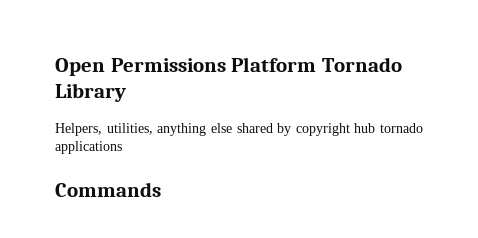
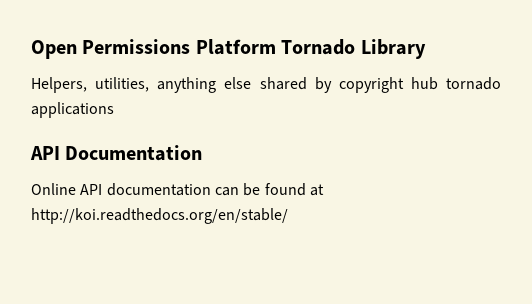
- Commands
+ API Documentation
+ Online API documentation can be found at http://koi.readthedocs.org/en/stable/

